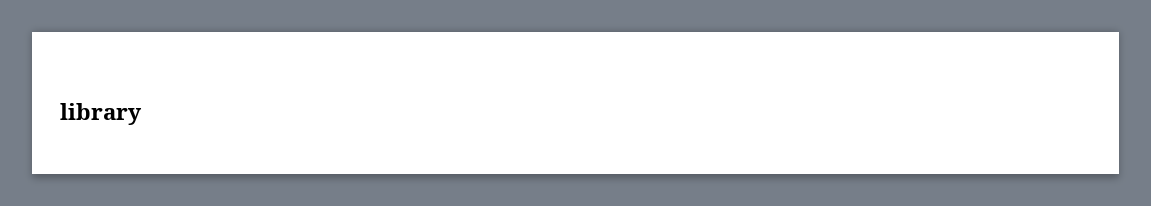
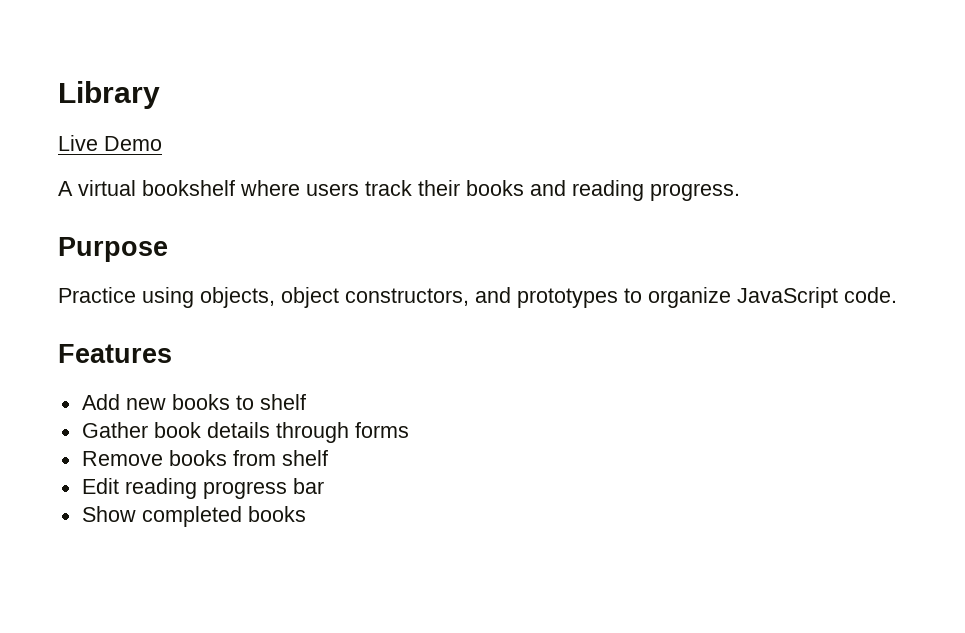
- library
+ Library
+ Live Demo
+ A virtual bookshelf where users track their books and reading progress.
+ Purpose
+ Practice using objects, object constructors, and prototypes to organize JavaScript code.
+ Features
+ Add new books to shelf
+ Gather book details through forms
+ Remove books from shelf
+ Edit reading progress bar
+ Show completed books

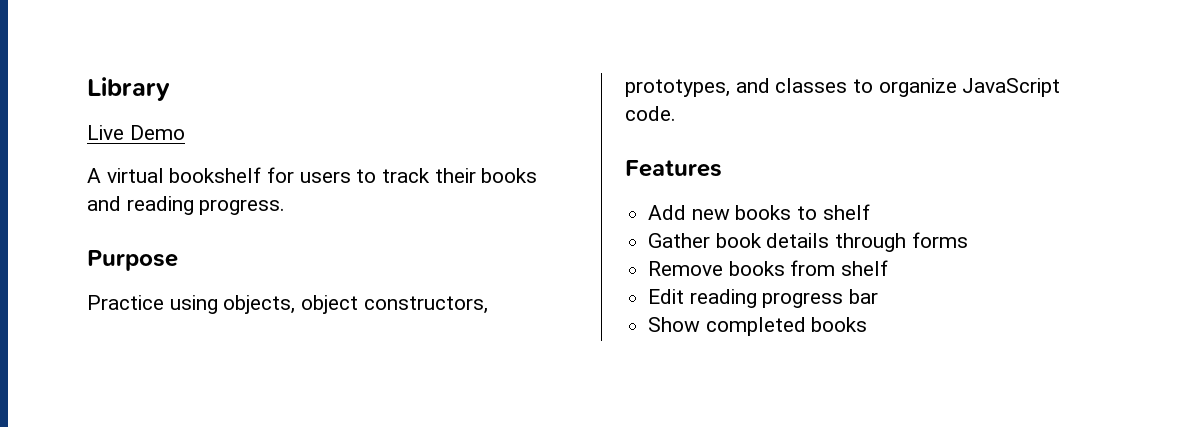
- A virtual bookshelf where users track their books and reading progress.
+ A virtual bookshelf for users to track their books and reading progress.
- Practice using objects, object constructors, and prototypes to organize JavaScript code.
+ Practice using objects, object constructors, prototypes, and classes to organize JavaScript code.

